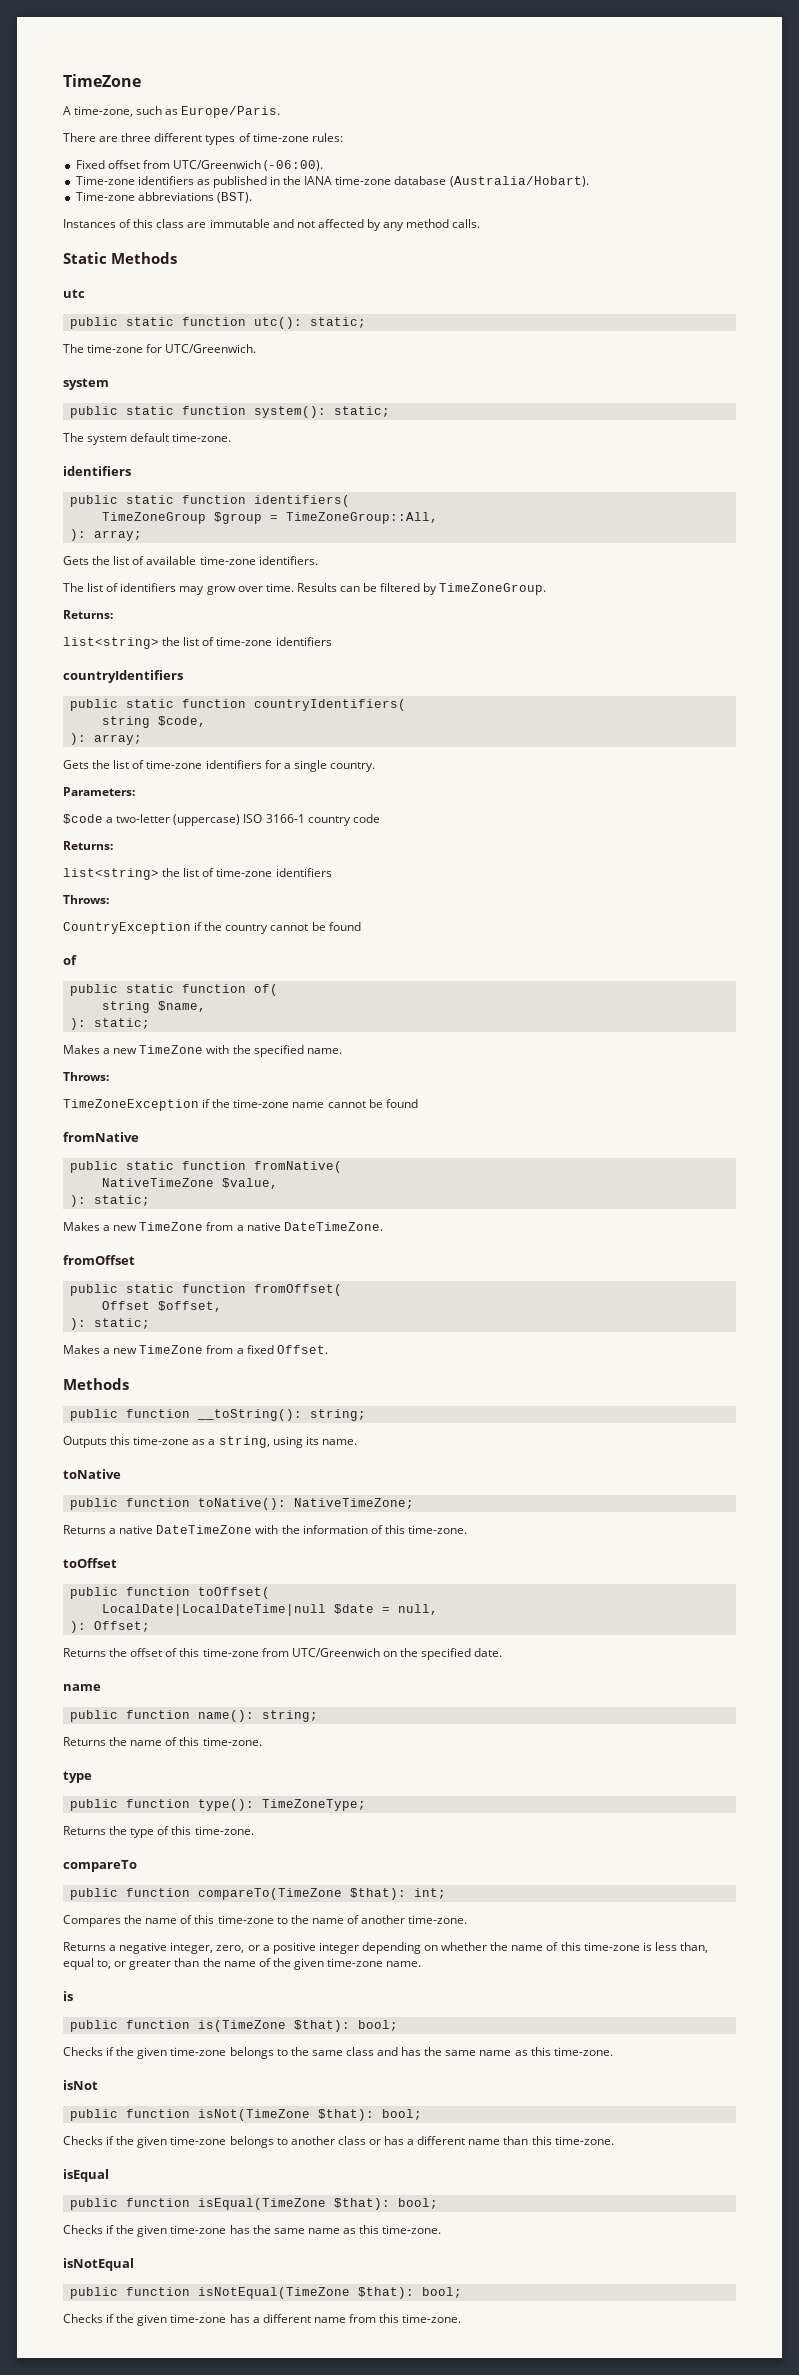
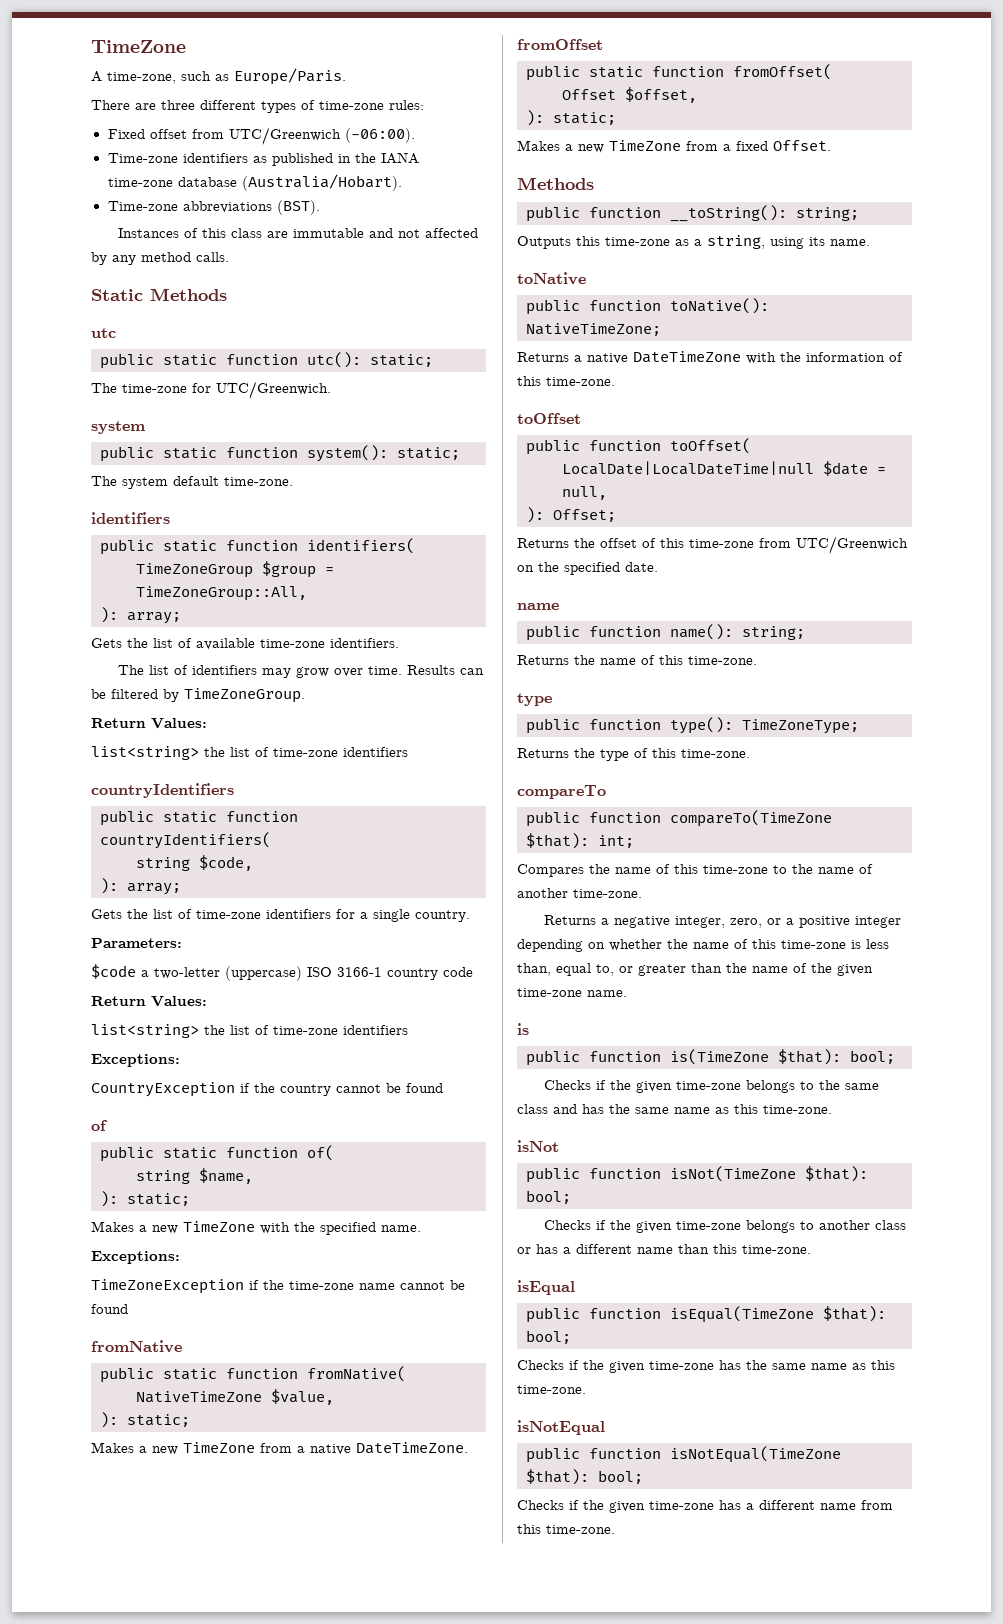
  Results can be filtered by TimeZoneGroup.
- Returns:
+ Return Values:
  $code a two-letter (uppercase) ISO 3166-1 country code
- Returns:
+ Return Values:
  list<string> the list of time-zone identifiers
- Throws:
+ Exceptions:
  Makes a new TimeZone with the specified name.
- Throws:
+ Exceptions:

